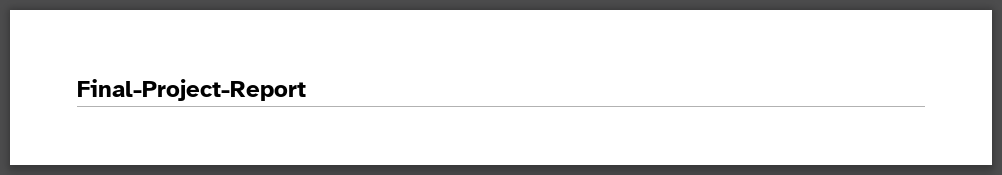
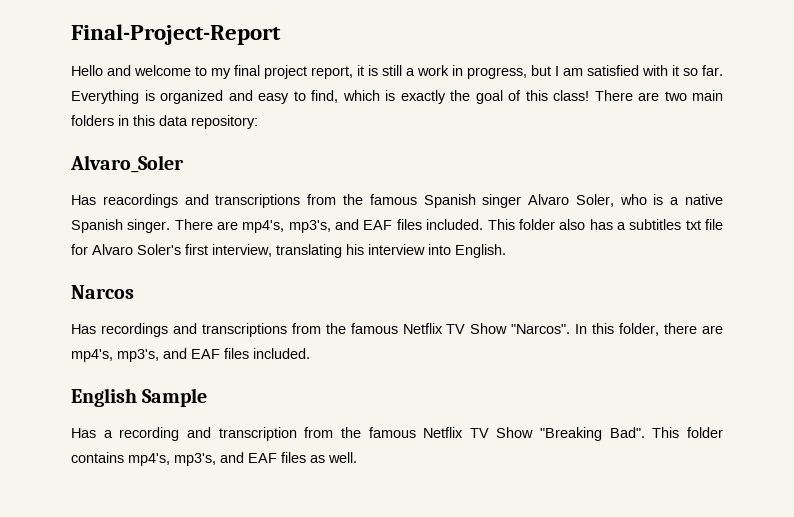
+ Hello and welcome to my final project report, it is still a work in progress, but I am satisfied with it so far. Everything is organized and easy to find, which is exactly the goal of this class! There are two main folders in this data repository:
+ Alvaro_Soler
+ Has reacordings and transcriptions from the famous Spanish singer Alvaro Soler, who is a native Spanish singer. There are mp4's, mp3's, and EAF files included. This folder also has a subtitles txt file for Alvaro Soler's first interview, translating his interview into English.
+ Narcos
+ Has recordings and transcriptions from the famous Netflix TV Show "Narcos". In this folder, there are mp4's, mp3's, and EAF files included.
+ English Sample
+ Has a recording and transcription from the famous Netflix TV Show "Breaking Bad". This folder contains mp4's, mp3's, and EAF files as well.

